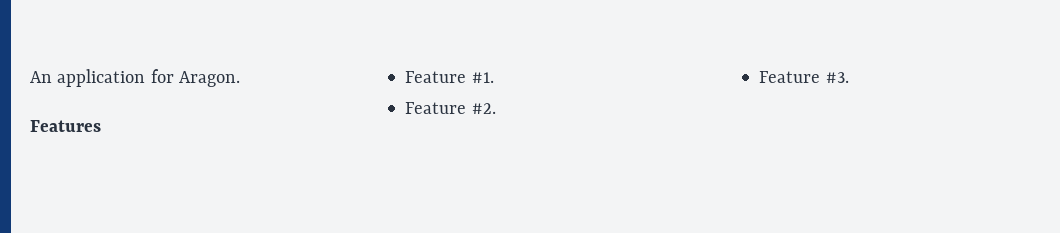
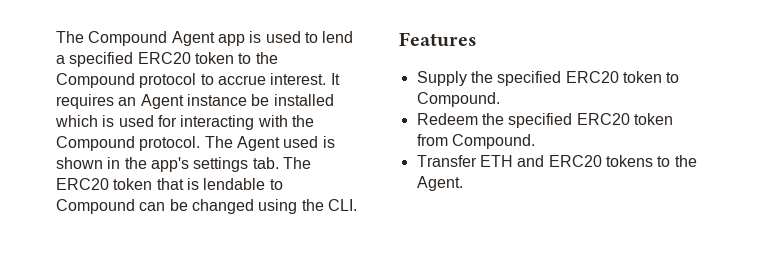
- An application for Aragon.
+ The Compound Agent app is used to lend a specified ERC20 token to the Compound protocol to accrue interest. It requires an Agent instance be installed which is used for interacting with the Compound protocol. The Agent used is shown in the app's settings tab. The ERC20 token that is lendable to Compound can be changed using the CLI.
  Features
- Feature #1.
- Feature #2.
- Feature #3.
+ Supply the specified ERC20 token to Compound.
+ Redeem the specified ERC20 token from Compound.
+ Transfer ETH and ERC20 tokens to the Agent.

